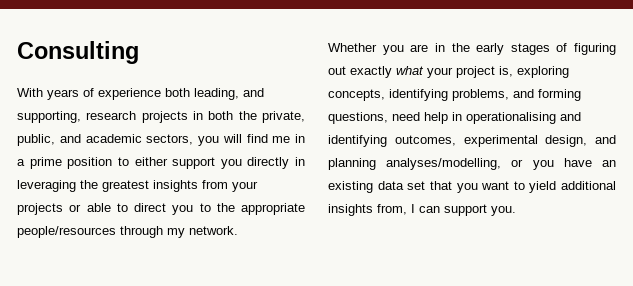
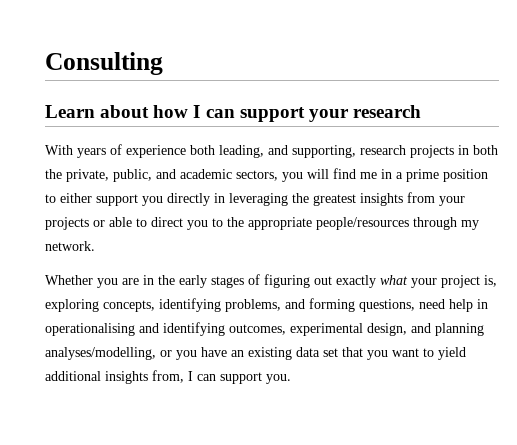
+ Learn about how I can support your research

